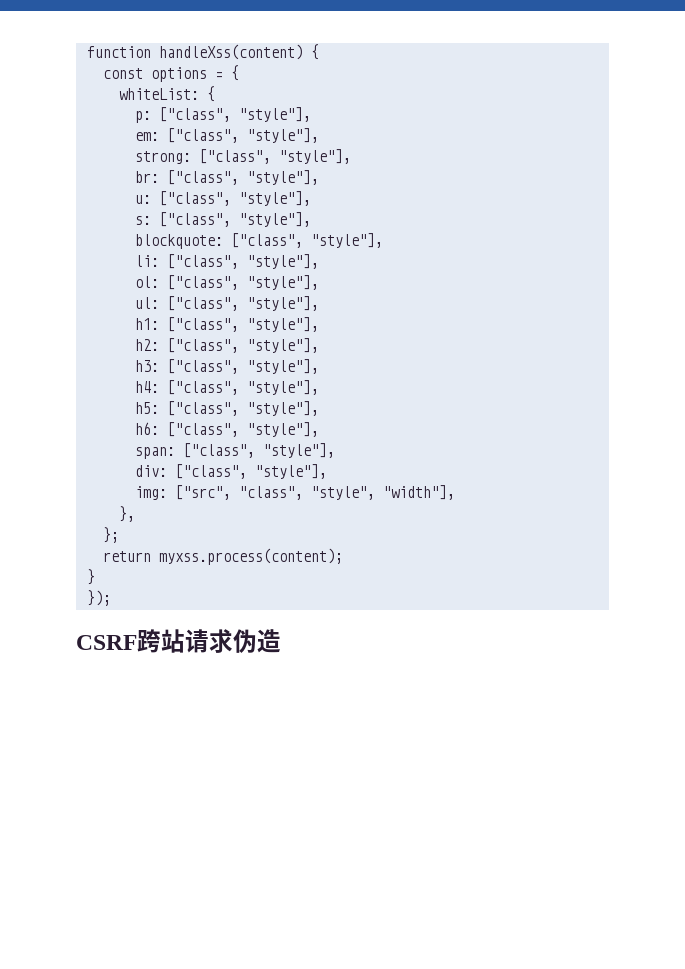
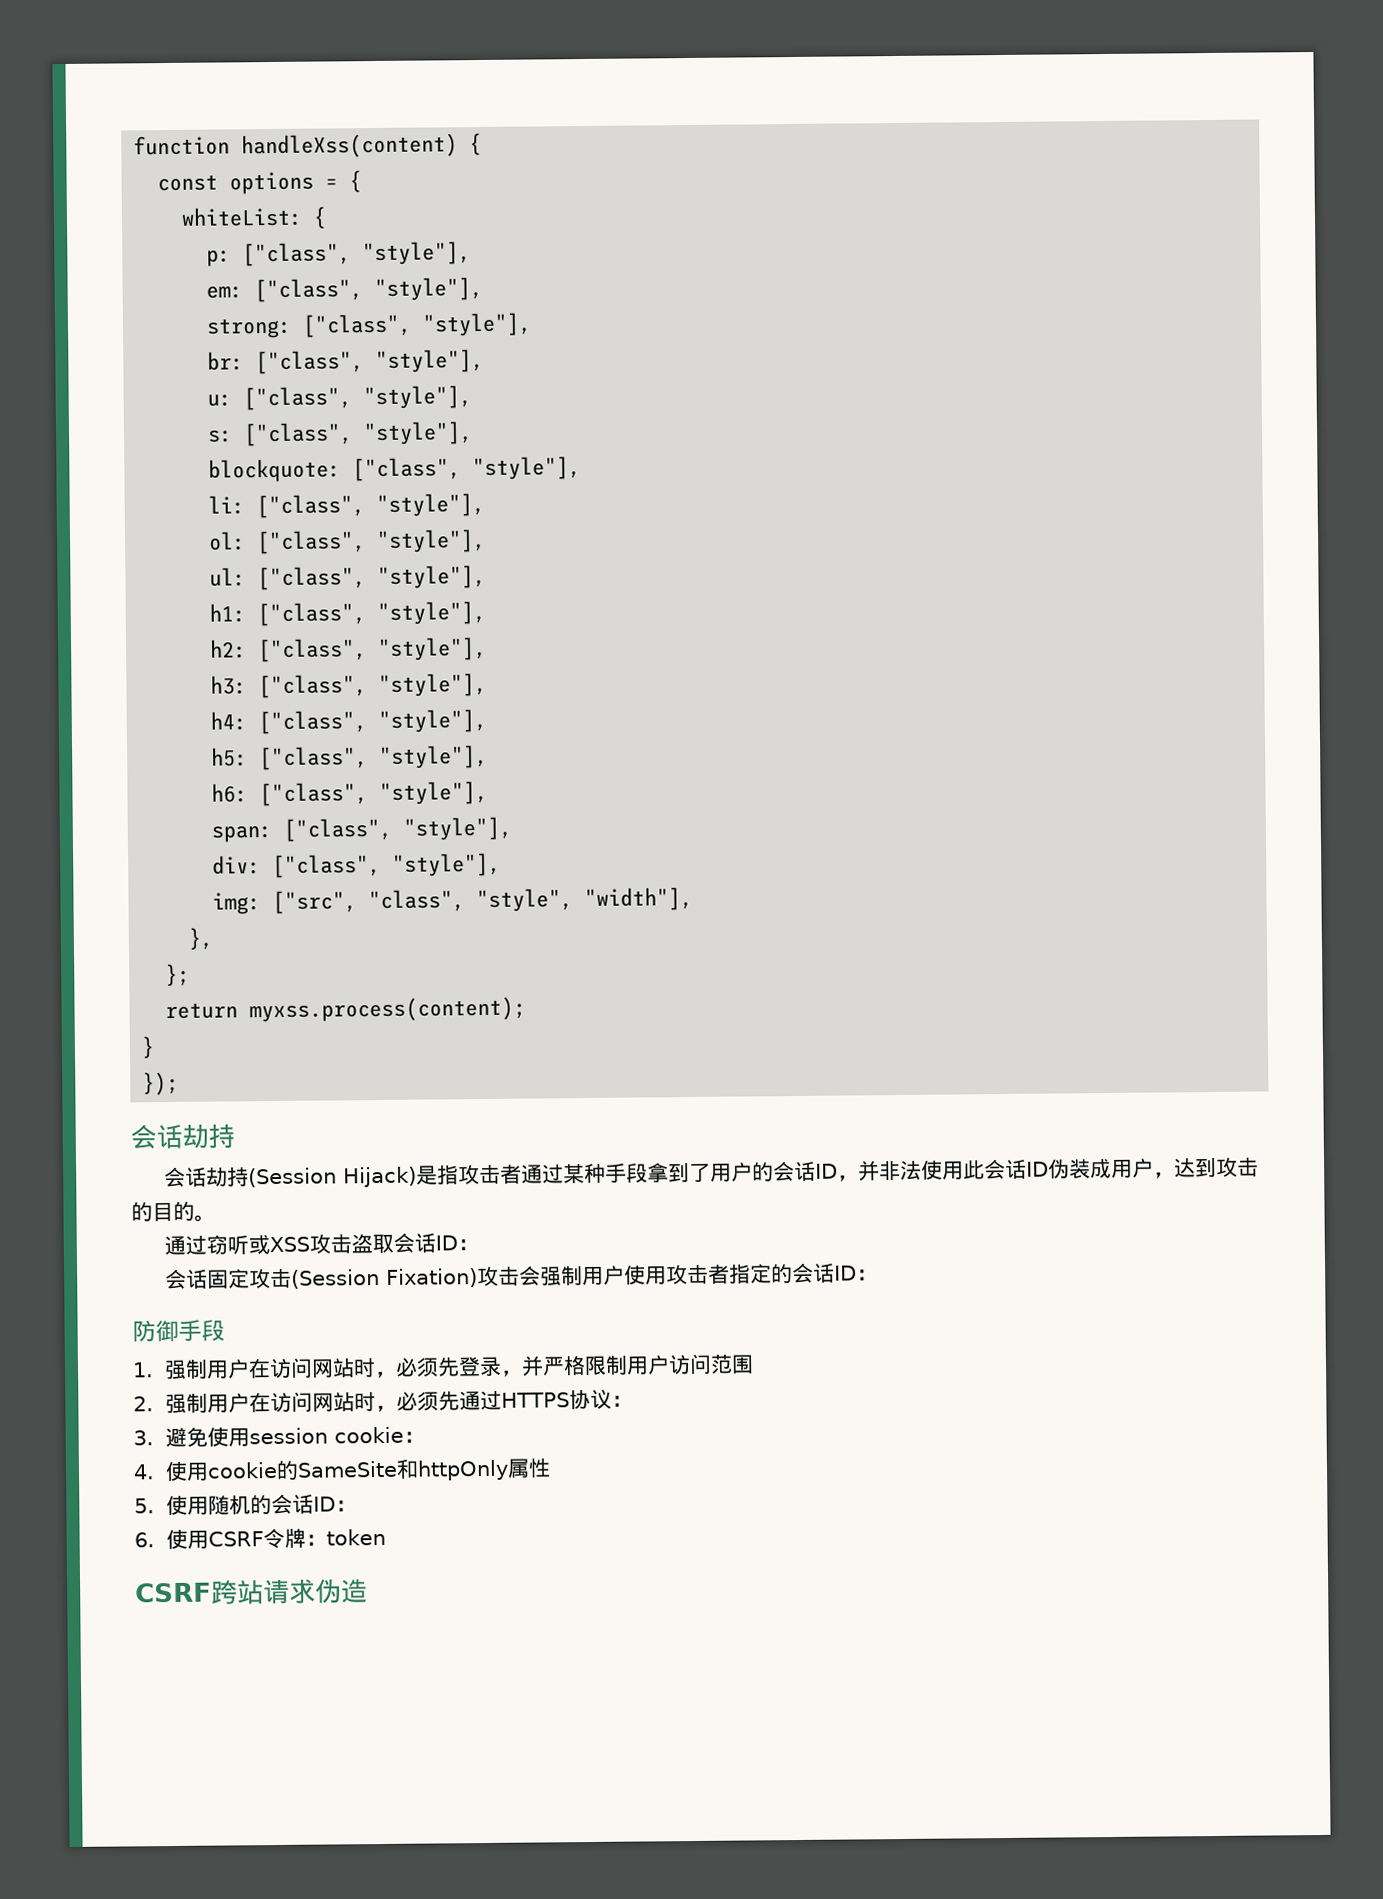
  });
+ 会话劫持
+ 会话劫持(Session Hijack)是指攻击者通过某种手段拿到了用户的会话ID，并非法使用此会话ID伪装成用户，达到攻击的目的。
+ 通过窃听或XSS攻击盗取会话ID：
+ 会话固定攻击(Session Fixation)攻击会强制用户使用攻击者指定的会话ID：
+ 防御手段
+ 1.强制用户在访问网站时，必须先登录，并严格限制用户访问范围
+ 2.强制用户在访问网站时，必须先通过HTTPS协议：
+ 3.避免使用session cookie：
+ 4.使用cookie的SameSite和httpOnly属性
+ 5.使用随机的会话ID：
+ 6.使用CSRF令牌：token

